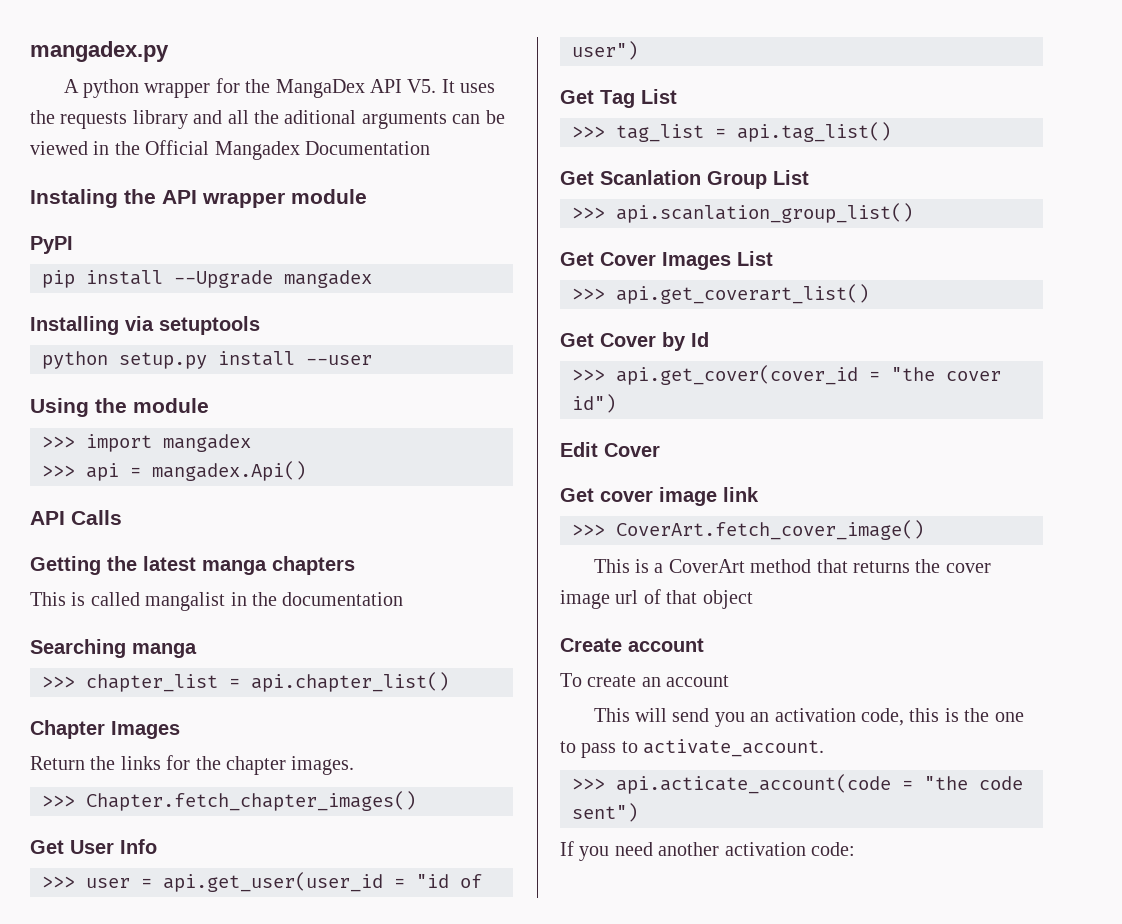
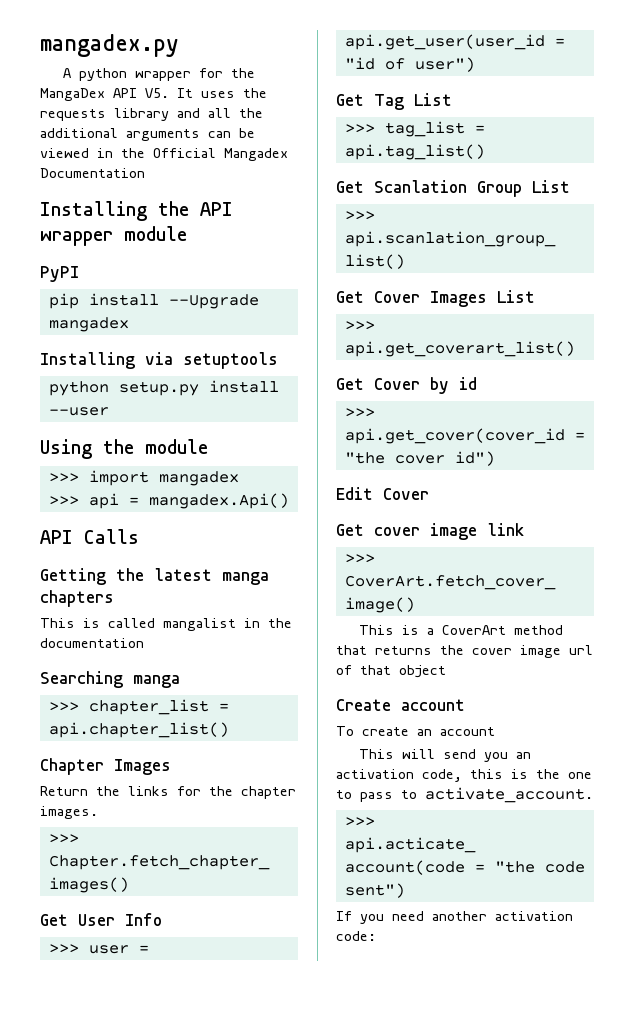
- A python wrapper for the MangaDex API V5. It uses the requests library and all the aditional arguments can be viewed in the Official Mangadex Documentation
+ A python wrapper for the MangaDex API V5. It uses the requests library and all the additional arguments can be viewed in the Official Mangadex Documentation
- Instaling the API wrapper module
+ Installing the API wrapper module
- Get Cover by Id
+ Get Cover by id

